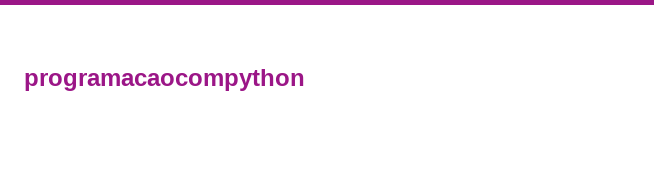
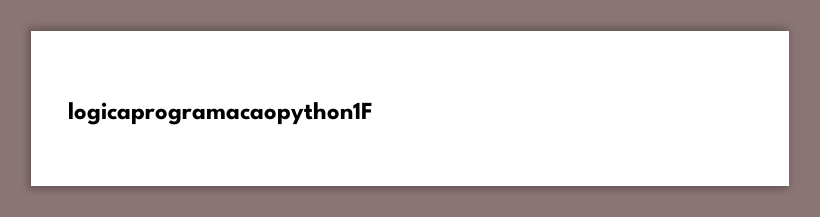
- programacaocompython
+ logicaprogramacaopython1F

